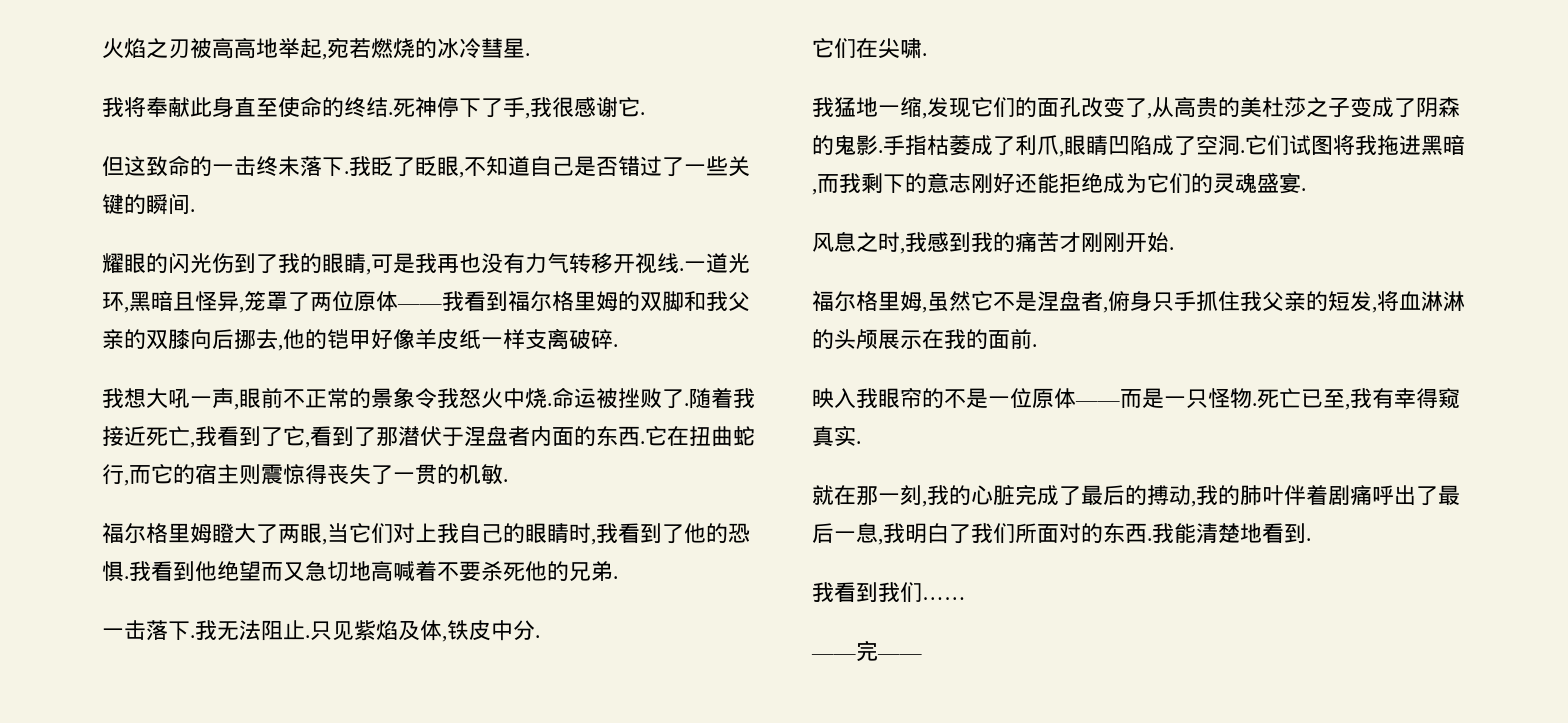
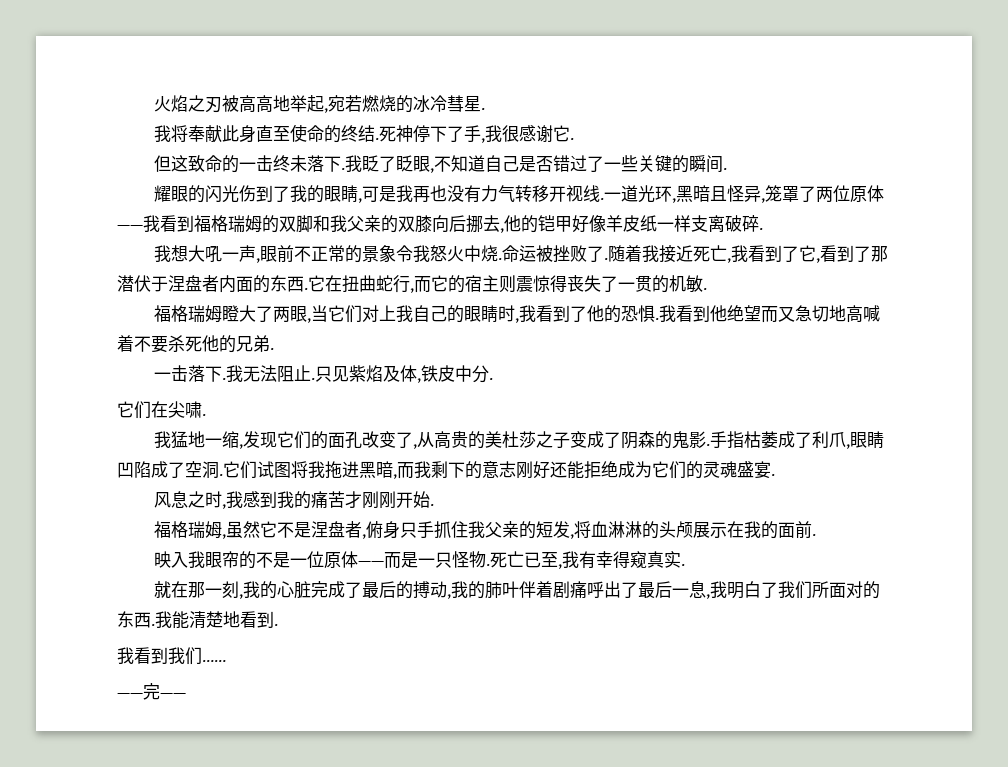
- 一道光环,黑暗且怪异,笼罩了两位原体——我看到福尔格里姆的双脚和我父亲的双膝向后挪去,他的铠甲好像羊皮纸一样支离破碎.
+ 一道光环,黑暗且怪异,笼罩了两位原体——我看到福格瑞姆的双脚和我父亲的双膝向后挪去,他的铠甲好像羊皮纸一样支离破碎.
- 福尔格里姆瞪大了两眼,当它们对上我自己的眼睛时,我看到了他的恐惧.
+ 福格瑞姆瞪大了两眼,当它们对上我自己的眼睛时,我看到了他的恐惧.
- 福尔格里姆,虽然它不是涅盘者,俯身只手抓住我父亲的短发,将血淋淋的头颅展示在我的面前.
+ 福格瑞姆,虽然它不是涅盘者,俯身只手抓住我父亲的短发,将血淋淋的头颅展示在我的面前.

